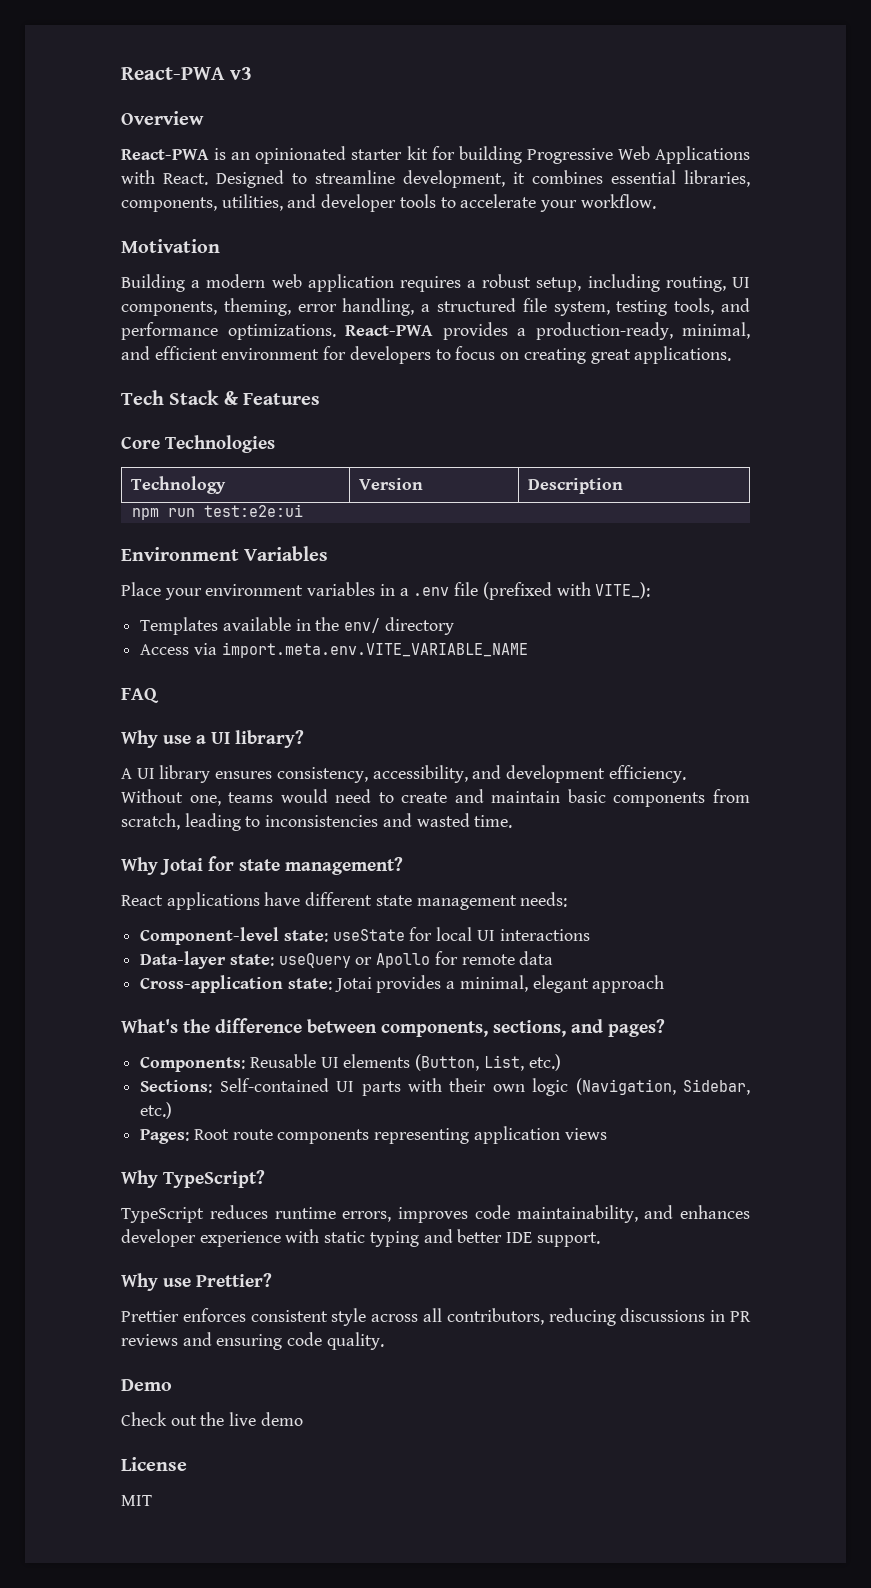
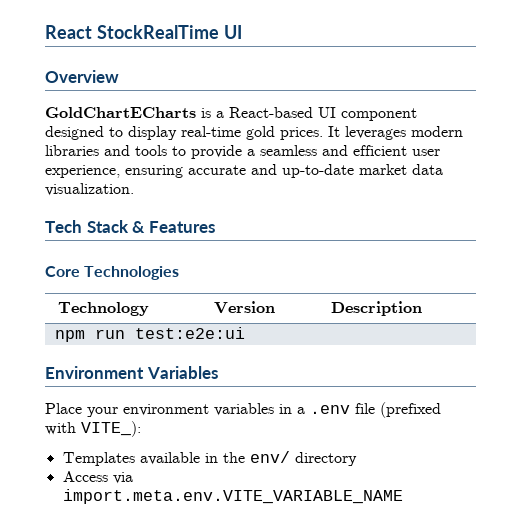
- React-PWA v3
+ React StockRealTime UI
  Overview
- React-PWA is an opinionated starter kit for building Progressive Web Applications with React. Designed to streamline development, it combines essential libraries, components, utilities, and developer tools to accelerate your workflow.
- Motivation
- Building a modern web application requires a robust setup, including routing, UI components, theming, error handling, a structured file system, testing tools, and performance optimizations. React-PWA provides a production-ready, minimal, and efficient environment for developers to focus on creating great applications.
+ GoldChartECharts is a React-based UI component designed to display real-time gold prices. It leverages modern libraries and tools to provide a seamless and efficient user experience, ensuring accurate and up-to-date market data visualization.
- FAQ
- Why use a UI library?
- A UI library ensures consistency, accessibility, and development efficiency. Without one, teams would need to create and maintain basic components from scratch, leading to inconsistencies and wasted time.
- Why Jotai for state management?
- React applications have different state management needs:
- Component-level state: useState for local UI interactions
- Data-layer state: useQuery or Apollo for remote data
- Cross-application state: Jotai provides a minimal, elegant approach
- What's the difference between components, sections, and pages?
- Components: Reusable UI elements (Button, List, etc.)
- Sections: Self-contained UI parts with their own logic (Navigation, Sidebar, etc.)
- Pages: Root route components representing application views
- Why TypeScript?
- TypeScript reduces runtime errors, improves code maintainability, and enhances developer experience with static typing and better IDE support.
- Why use Prettier?
- Prettier enforces consistent style across all contributors, reducing discussions in PR reviews and ensuring code quality.
- Demo
- Check out the live demo
- License
- MIT

